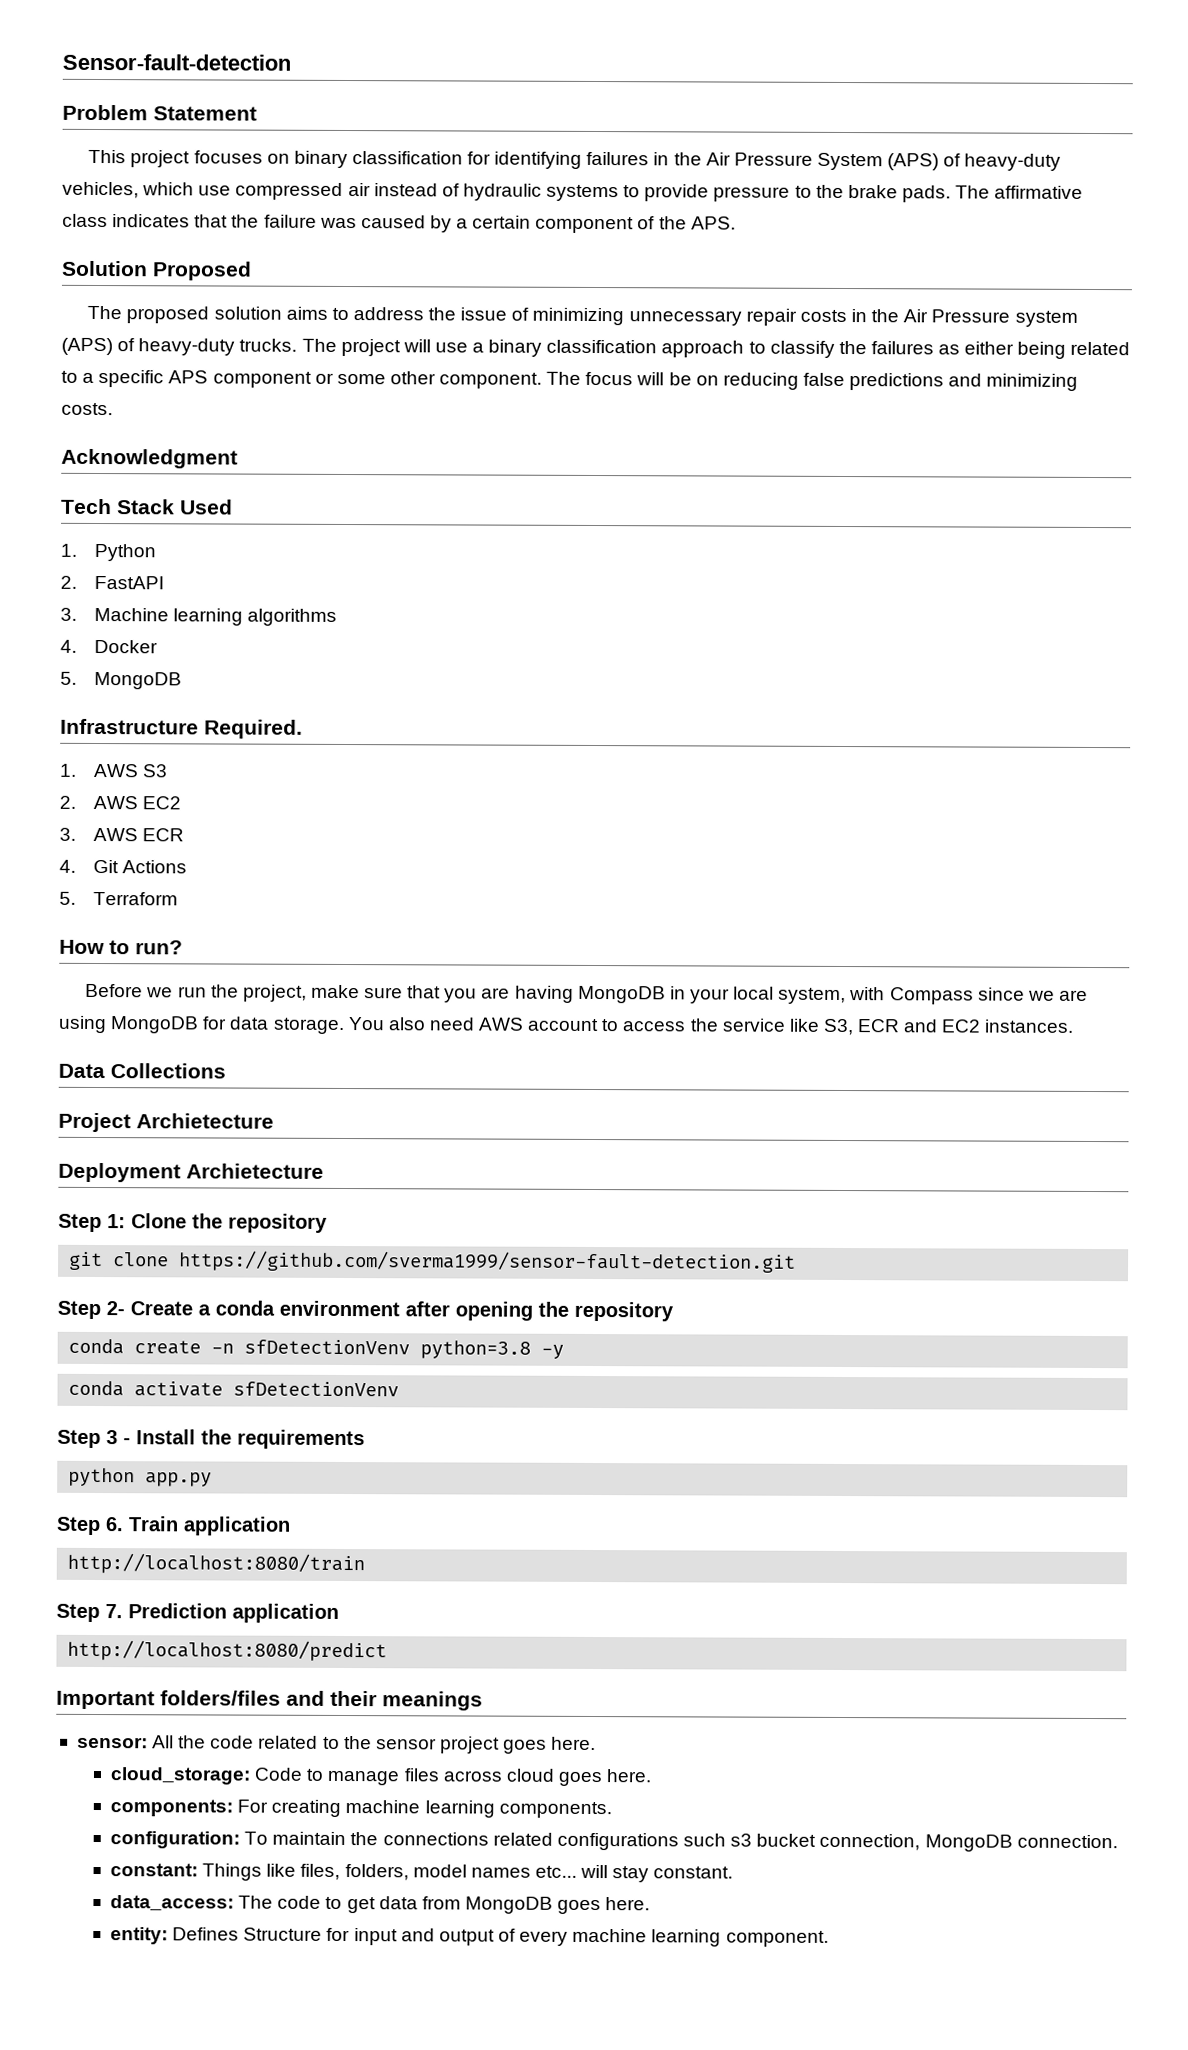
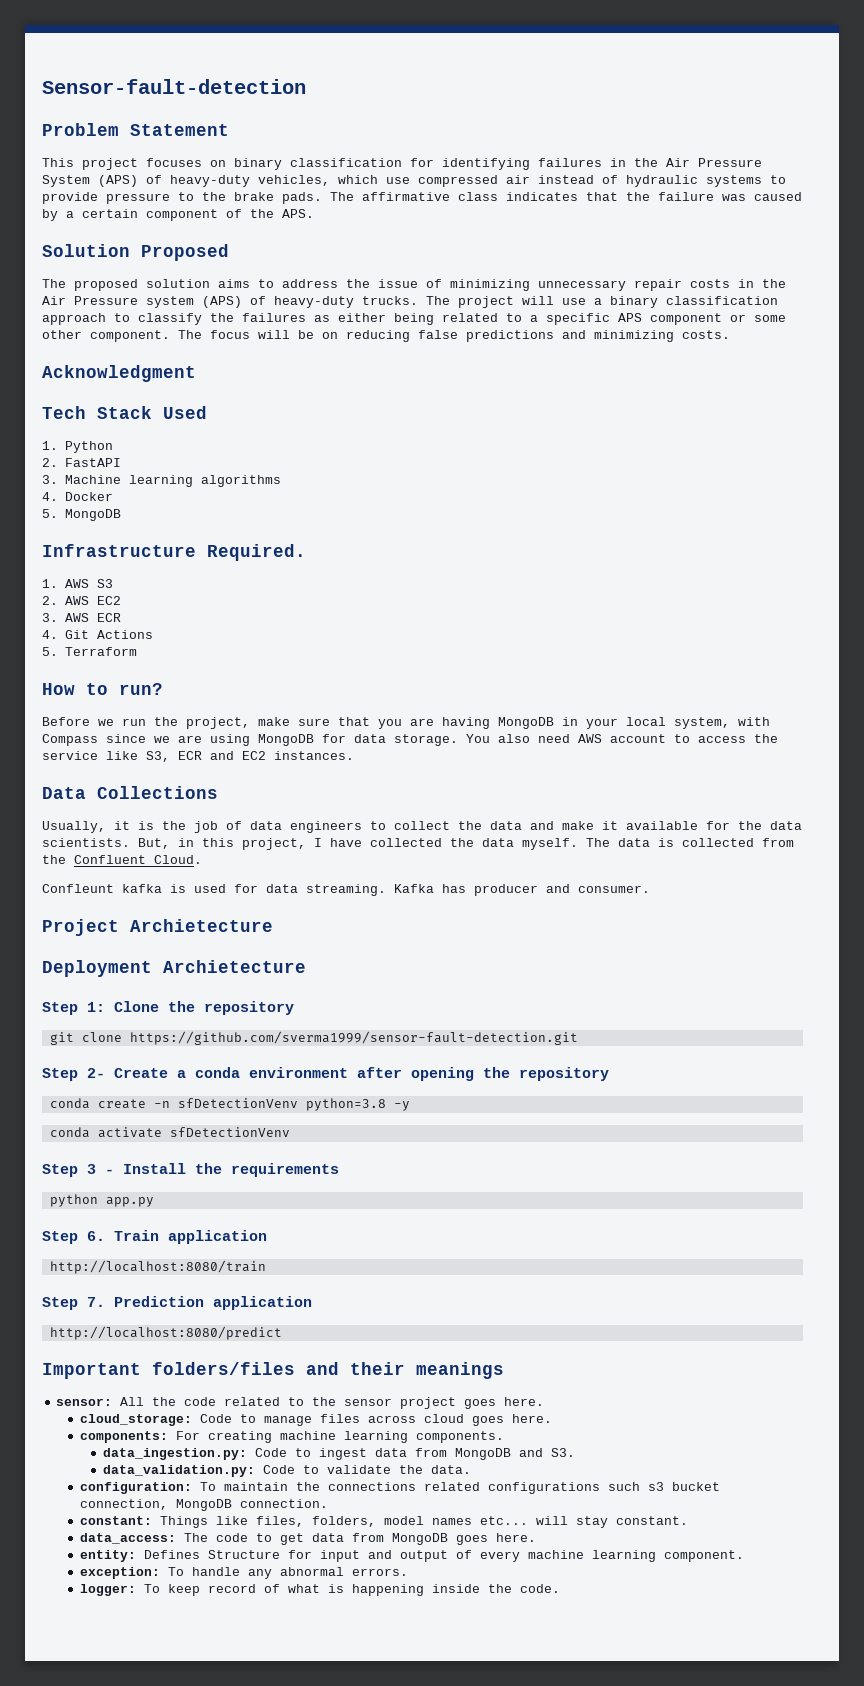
+ Usually, it is the job of data engineers to collect the data and make it available for the data scientists. But, in this project, I have collected the data myself. The data is collected from the Confluent Cloud.
+ Confleunt kafka is used for data streaming. Kafka has producer and consumer.
+ data_ingestion.py: Code to ingest data from MongoDB and S3.
+ data_validation.py: Code to validate the data.
+ exception: To handle any abnormal errors.
+ logger: To keep record of what is happening inside the code.

